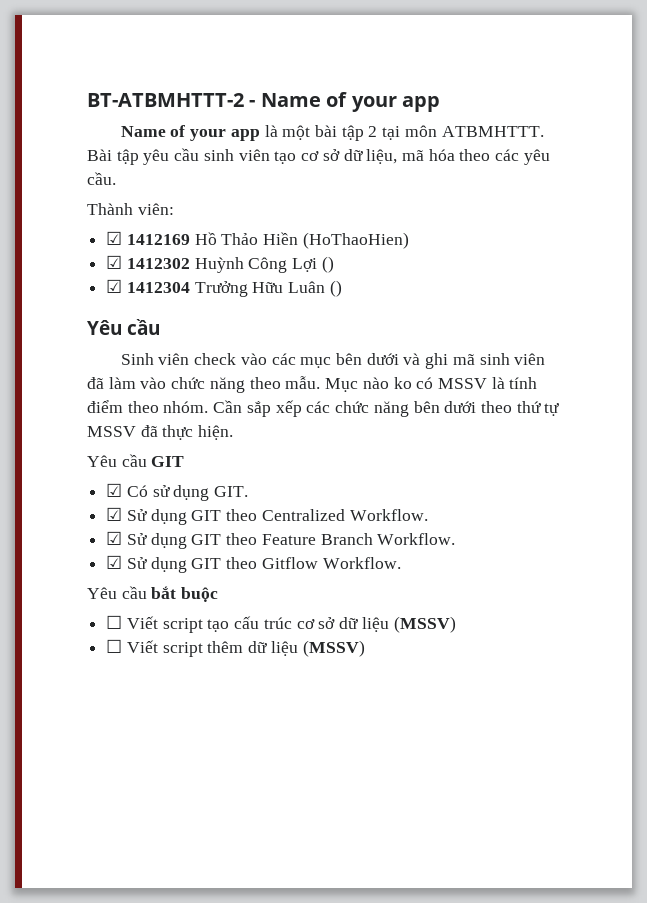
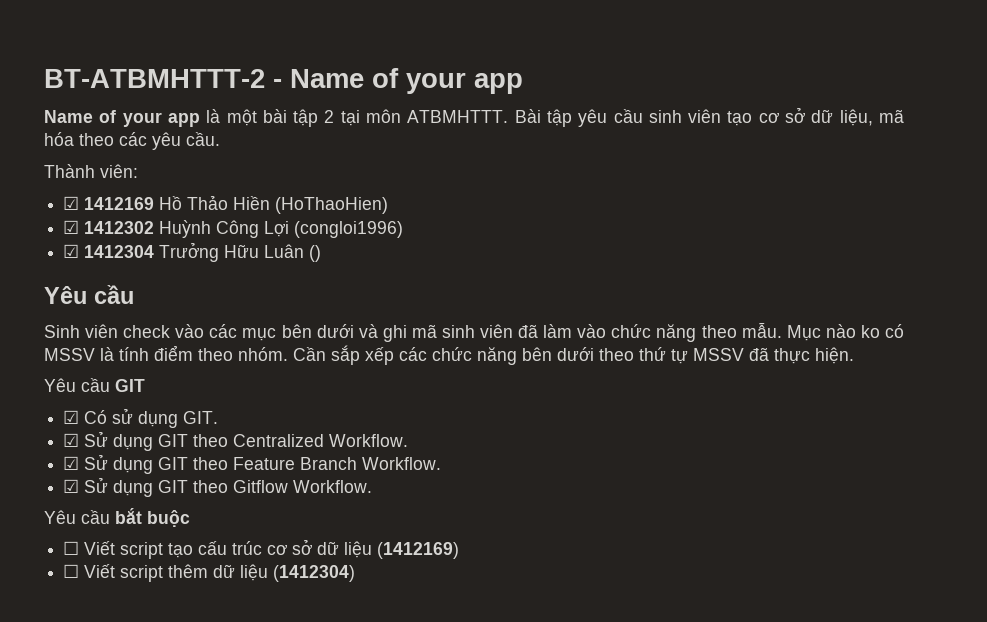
- ☑ 1412302 Huỳnh Công Lợi ()
+ ☑ 1412302 Huỳnh Công Lợi (congloi1996)
- ☐ Viết script tạo cấu trúc cơ sở dữ liệu (MSSV)
+ ☐ Viết script tạo cấu trúc cơ sở dữ liệu (1412169)
- ☐ Viết script thêm dữ liệu (MSSV)
+ ☐ Viết script thêm dữ liệu (1412304)

